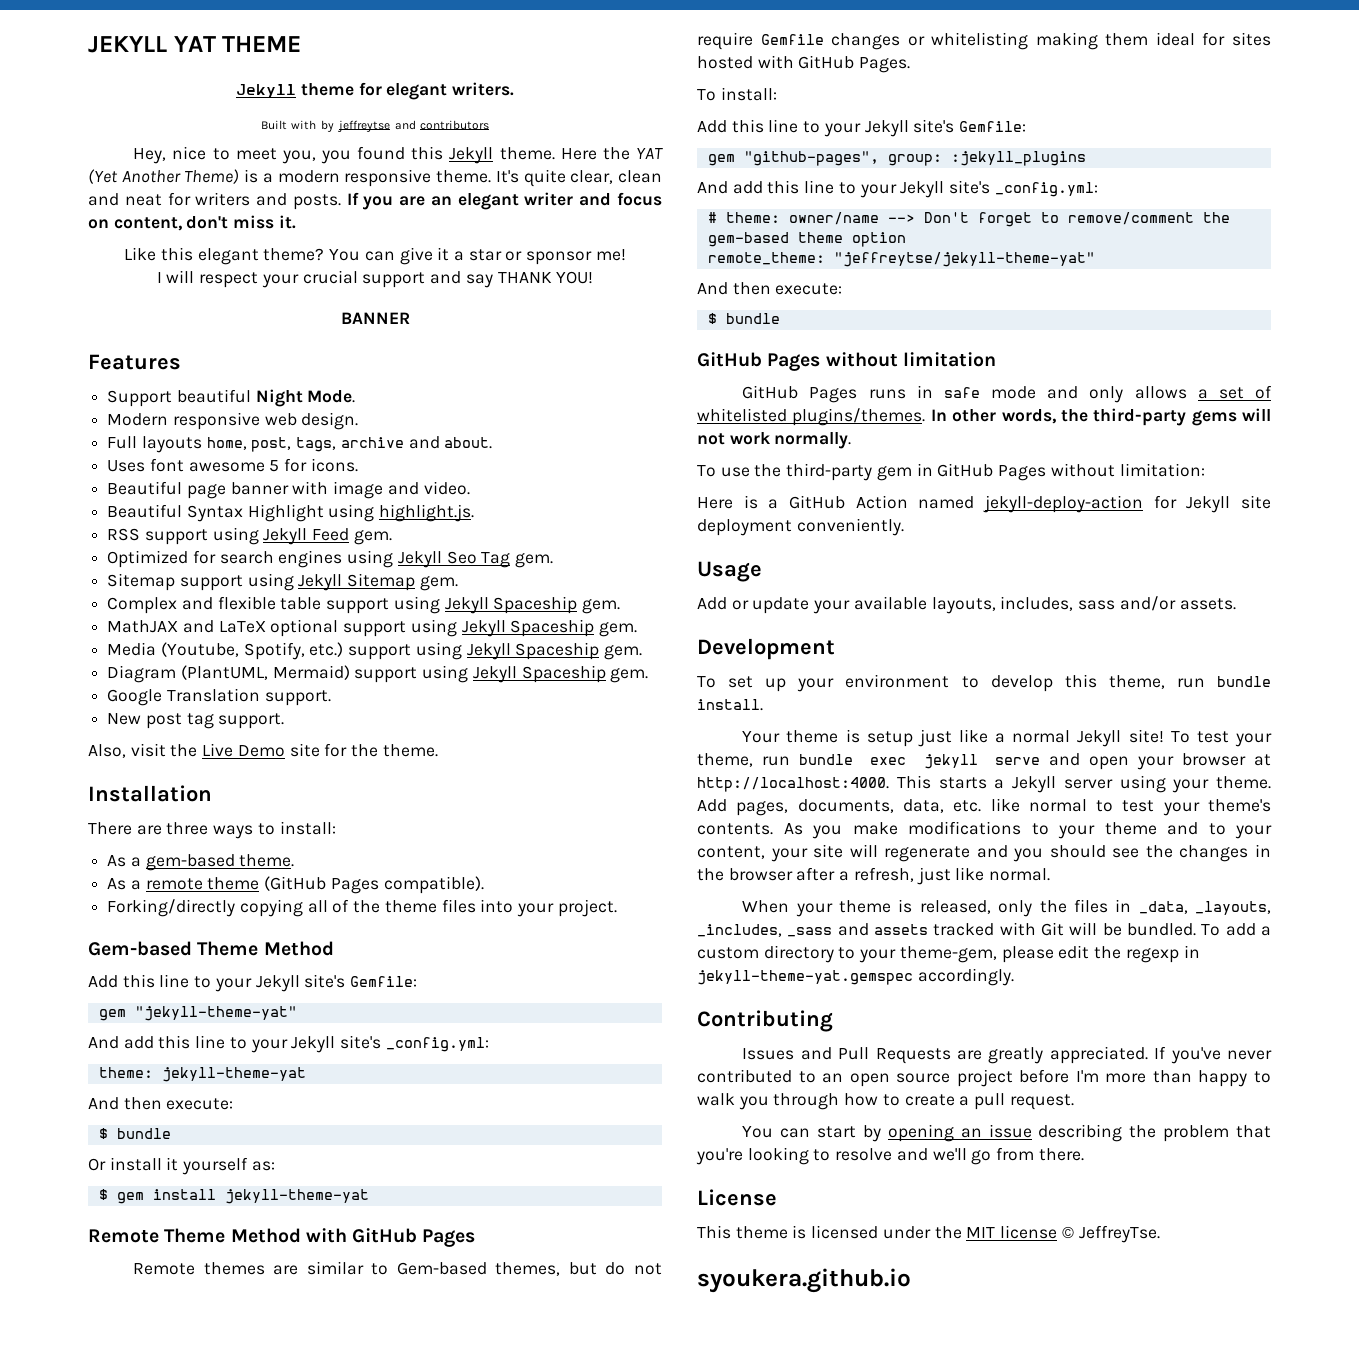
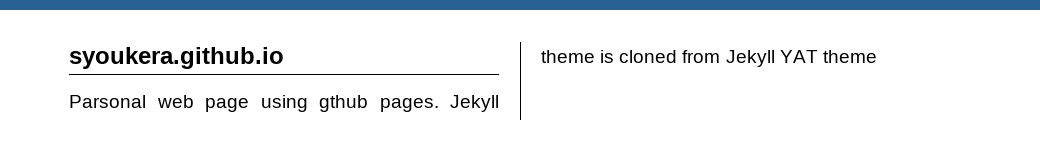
- JEKYLL YAT THEME
- Jekyll theme for elegant writers.
- Built with by jeffreytse and contributors
- Hey, nice to meet you, you found this Jekyll theme. Here the YAT (Yet Another Theme) is a modern responsive theme. It's quite clear, clean and neat for writers and posts. If you are an elegant writer and focus on content, don't miss it.
- Like this elegant theme? You can give it a star or sponsor me!
- I will respect your crucial support and say THANK YOU!
- BANNER
- Features
- Support beautiful Night Mode.
- Modern responsive web design.
- Full layouts home, post, tags, archive and about.
- Uses font awesome 5 for icons.
- Beautiful page banner with image and video.
- Beautiful Syntax Highlight using highlight.js.
- RSS support using Jekyll Feed gem.
- Optimized for search engines using Jekyll Seo Tag gem.
- Sitemap support using Jekyll Sitemap gem.
- Complex and flexible table support using Jekyll Spaceship gem.
- MathJAX and LaTeX optional support using Jekyll Spaceship gem.
- Media (Youtube, Spotify, etc.) support using Jekyll Spaceship gem.
- Diagram (PlantUML, Mermaid) support using Jekyll Spaceship gem.
- Google Translation support.
- New post tag support.
- Also, visit the Live Demo site for the theme.
- Installation
- There are three ways to install:
- As a gem-based theme.
- As a remote theme (GitHub Pages compatible).
- Forking/directly copying all of the theme files into your project.
- Gem-based Theme Method
- Add this line to your Jekyll site's Gemfile:
- gem "jekyll-theme-yat"
- And add this line to your Jekyll site's _config.yml:
- theme: jekyll-theme-yat
- And then execute:
- $ bundle
- Or install it yourself as:
- $ gem install jekyll-theme-yat
- Remote Theme Method with GitHub Pages
- Remote themes are similar to Gem-based themes, but do not require Gemfile changes or whitelisting making them ideal for sites hosted with GitHub Pages.
- To install:
- Add this line to your Jekyll site's Gemfile:
- gem "github-pages", group: :jekyll_plugins
- And add this line to your Jekyll site's _config.yml:
- # theme: owner/name --> Don't forget to remove/comment the gem-based theme option
- remote_theme: "jeffreytse/jekyll-theme-yat"
- And then execute:
- $ bundle
- GitHub Pages without limitation
- GitHub Pages runs in safe mode and only allows a set of whitelisted plugins/themes. In other words, the third-party gems will not work normally.
- To use the third-party gem in GitHub Pages without limitation:
- Here is a GitHub Action named jekyll-deploy-action for Jekyll site deployment conveniently.
- Usage
- Add or update your available layouts, includes, sass and/or assets.
- Development
- To set up your environment to develop this theme, run bundle install.
- Your theme is setup just like a normal Jekyll site! To test your theme, run bundle exec jekyll serve and open your browser at http://localhost:4000. This starts a Jekyll server using your theme. Add pages, documents, data, etc. like normal to test your theme's contents. As you make modifications to your theme and to your content, your site will regenerate and you should see the changes in the browser after a refresh, just like normal.
- When your theme is released, only the files in _data, _layouts, _includes, _sass and assets tracked with Git will be bundled. To add a custom directory to your theme-gem, please edit the regexp in jekyll-theme-yat.gemspec accordingly.
- Contributing
- Issues and Pull Requests are greatly appreciated. If you've never contributed to an open source project before I'm more than happy to walk you through how to create a pull request.
- You can start by opening an issue describing the problem that you're looking to resolve and we'll go from there.
- License
- This theme is licensed under the MIT license © JeffreyTse.
  syoukera.github.io
+ Parsonal web page using gthub pages. Jekyll theme is cloned from Jekyll YAT theme

